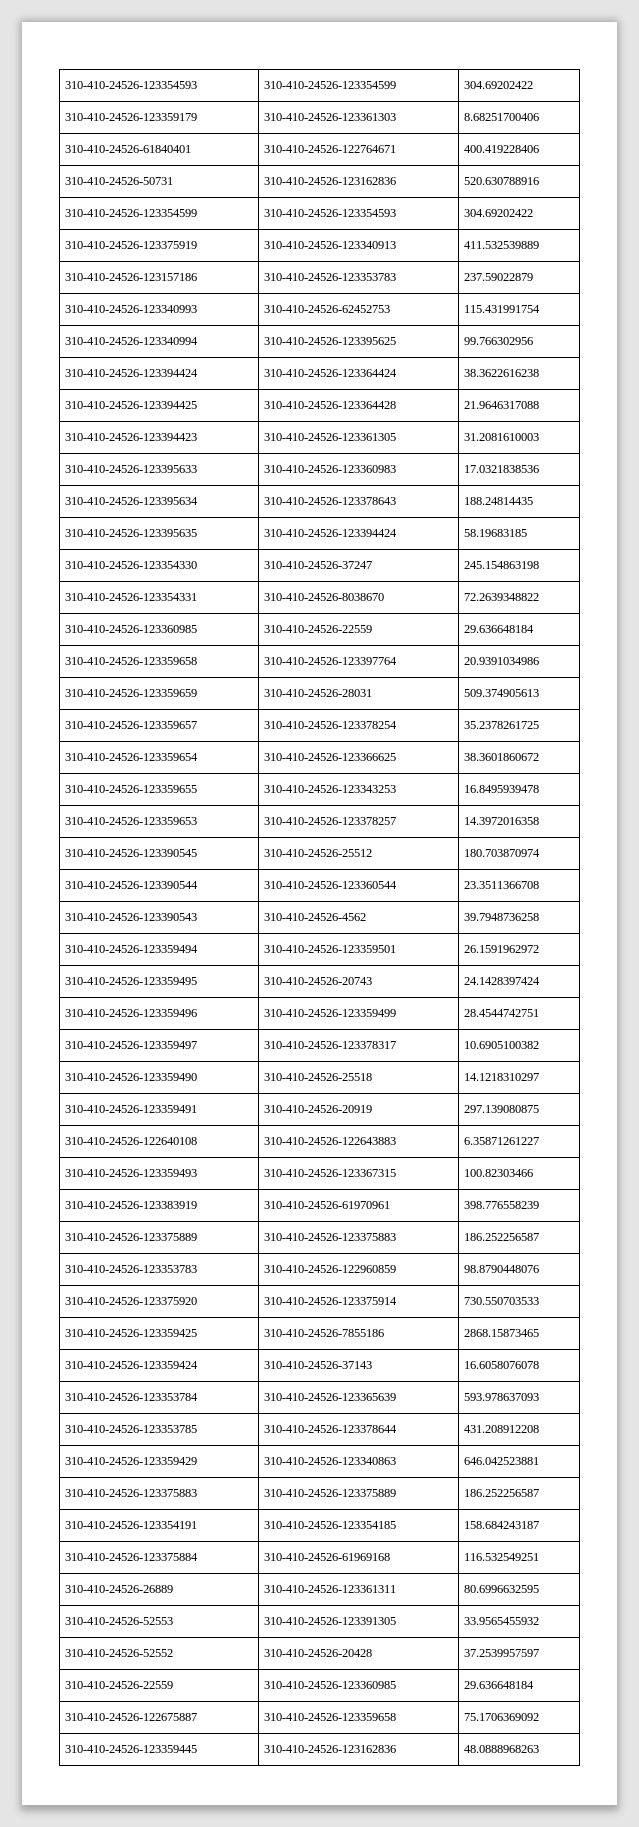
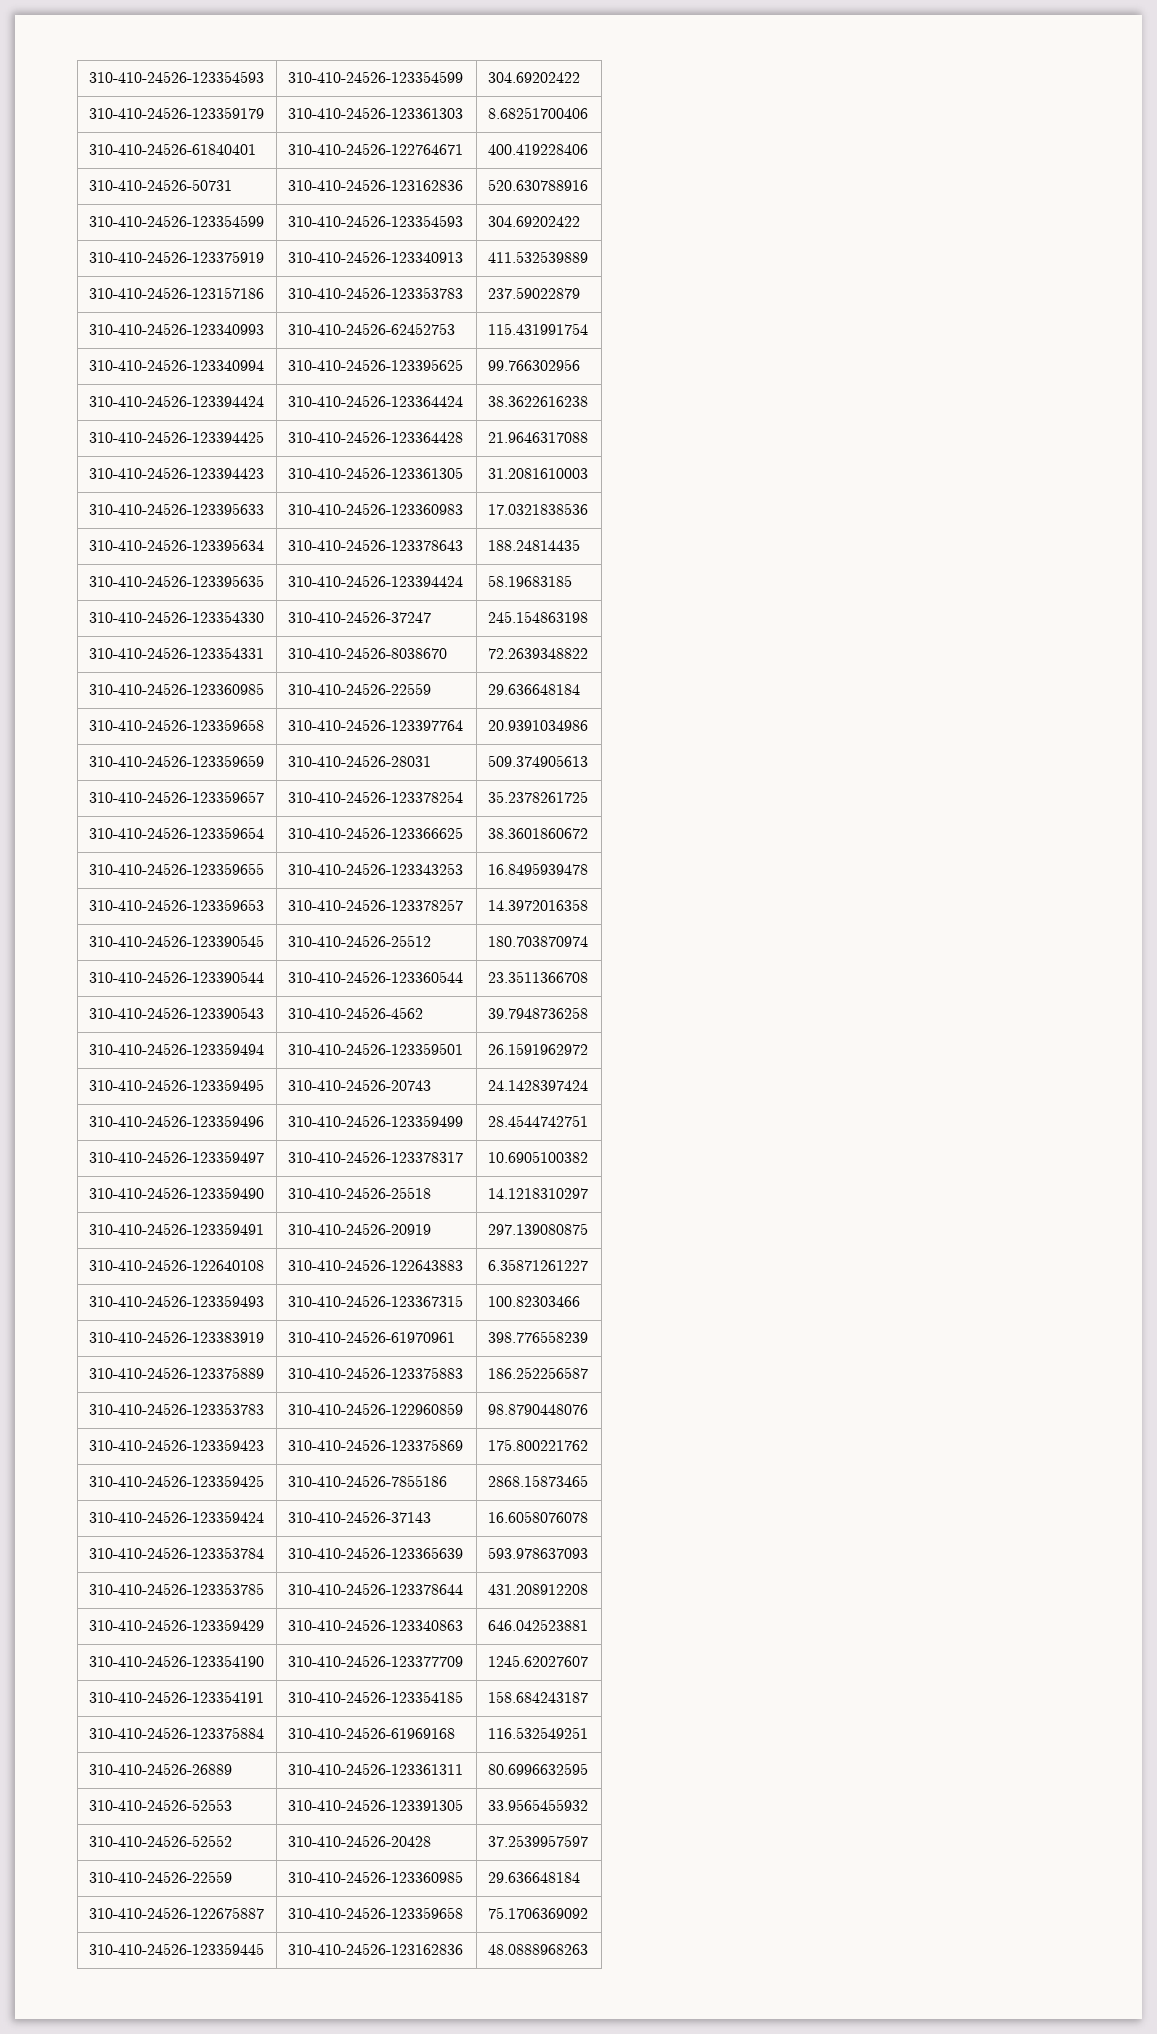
- 310-410-24526-123375920 | 310-410-24526-123375914 | 730.550703533
+ 310-410-24526-123359423 | 310-410-24526-123375869 | 175.800221762
- 310-410-24526-123375883 | 310-410-24526-123375889 | 186.252256587
+ 310-410-24526-123354190 | 310-410-24526-123377709 | 1245.62027607

